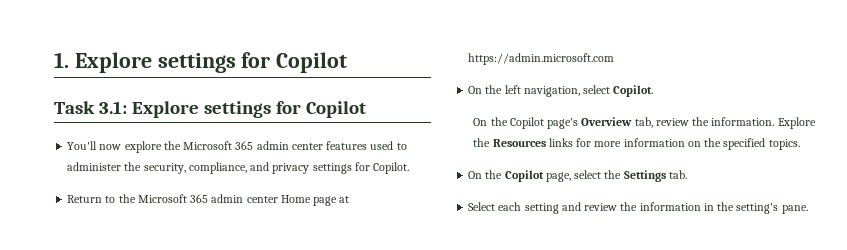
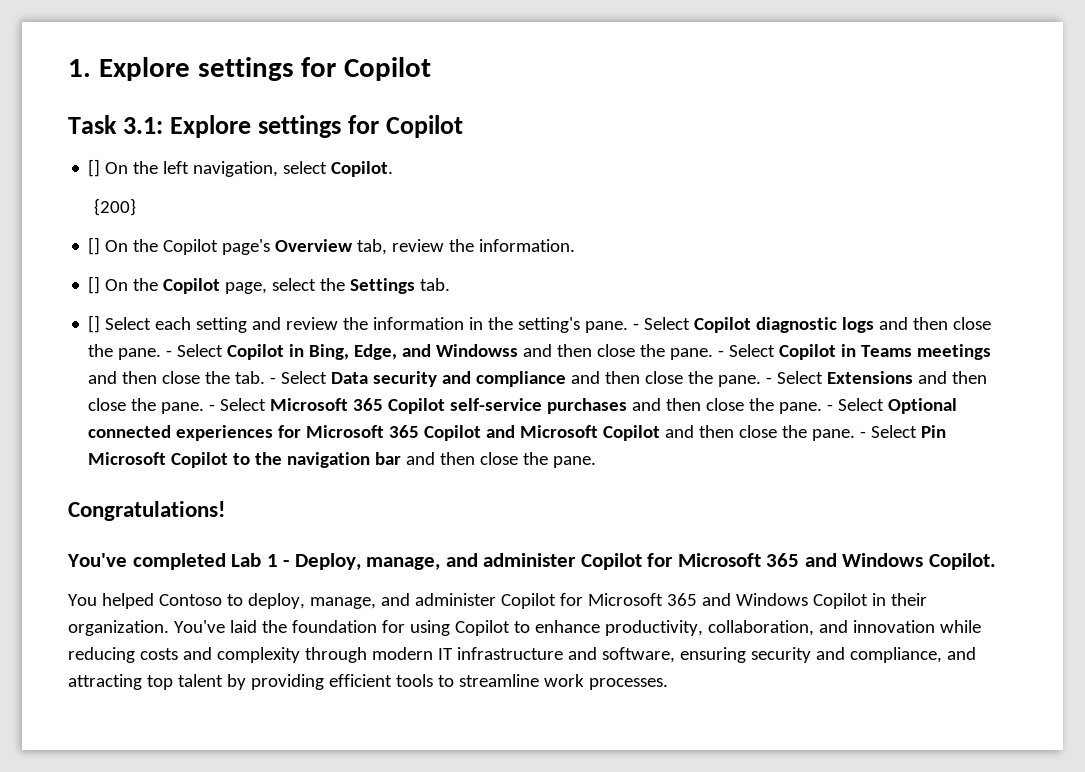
- You'll now explore the Microsoft 365 admin center features used to administer the security, compliance, and privacy settings for Copilot.
- Return to the Microsoft 365 admin center Home page at https://admin.microsoft.com
- On the left navigation, select Copilot.
+ [] On the left navigation, select Copilot.
- On the Copilot page's Overview tab, review the information. Explore the Resources links for more information on the specified topics.
- On the Copilot page, select the Settings tab.
+ {200}
+ [] On the Copilot page's Overview tab, review the information.
+ [] On the Copilot page, select the Settings tab.
- Select each setting and review the information in the setting's pane.
+ [] Select each setting and review the information in the setting's pane.
+ - Select Copilot diagnostic logs and then close the pane. - Select Copilot in Bing, Edge, and Windowss and then close the pane. - Select Copilot in Teams meetings and then close the tab. - Select Data security and compliance and then close the pane. - Select Extensions and then close the pane. - Select Microsoft 365 Copilot self-service purchases and then close the pane. - Select Optional connected experiences for Microsoft 365 Copilot and Microsoft Copilot and then close the pane. - Select Pin Microsoft Copilot to the navigation bar and then close the pane.
+ Congratulations!
+ You've completed Lab 1 - Deploy, manage, and administer Copilot for Microsoft 365 and Windows Copilot.
+ You helped Contoso to deploy, manage, and administer Copilot for Microsoft 365 and Windows Copilot in their organization. You've laid the foundation for using Copilot to enhance productivity, collaboration, and innovation while reducing costs and complexity through modern IT infrastructure and software, ensuring security and compliance, and attracting top talent by providing efficient tools to streamline work processes.

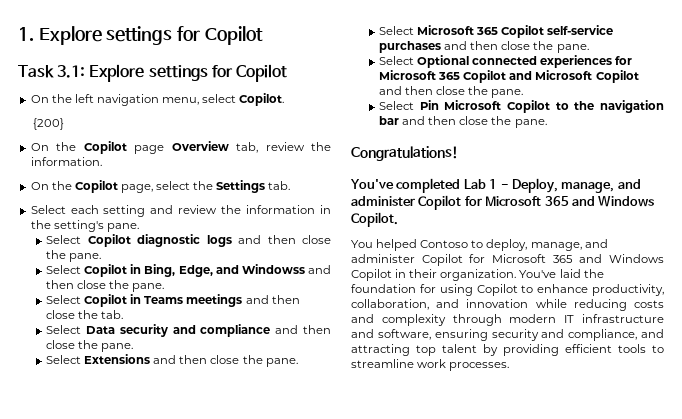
- [] On the left navigation, select Copilot.
+ On the left navigation menu, select Copilot.
- [] On the Copilot page's Overview tab, review the information.
+ On the Copilot page Overview tab, review the information.
- [] On the Copilot page, select the Settings tab.
+ On the Copilot page, select the Settings tab.
- [] Select each setting and review the information in the setting's pane. - Select Copilot diagnostic logs and then close the pane. - Select Copilot in Bing, Edge, and Windowss and then close the pane. - Select Copilot in Teams meetings and then close the tab. - Select Data security and compliance and then close the pane. - Select Extensions and then close the pane. - Select Microsoft 365 Copilot self-service purchases and then close the pane. - Select Optional connected experiences for Microsoft 365 Copilot and Microsoft Copilot and then close the pane. - Select Pin Microsoft Copilot to the navigation bar and then close the pane.
+ Select each setting and review the information in the setting's pane.
+ Select Copilot diagnostic logs and then close the pane.
+ Select Copilot in Bing, Edge, and Windowss and then close the pane.
+ Select Copilot in Teams meetings and then close the tab.
+ Select Data security and compliance and then close the pane.
+ Select Extensions and then close the pane.
+ Select Microsoft 365 Copilot self-service purchases and then close the pane.
+ Select Optional connected experiences for Microsoft 365 Copilot and Microsoft Copilot and then close the pane.
+ Select Pin Microsoft Copilot to the navigation bar and then close the pane.

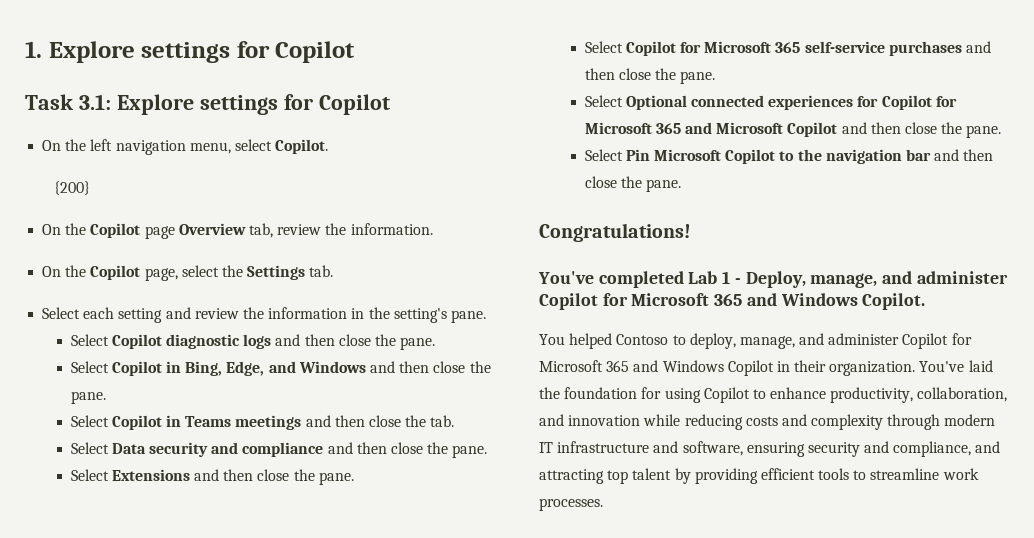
- Select Copilot in Bing, Edge, and Windowss and then close the pane.
+ Select Copilot in Bing, Edge, and Windows and then close the pane.
- Select Microsoft 365 Copilot self-service purchases and then close the pane.
+ Select Copilot for Microsoft 365 self-service purchases and then close the pane.
- Select Optional connected experiences for Microsoft 365 Copilot and Microsoft Copilot and then close the pane.
+ Select Optional connected experiences for Copilot for Microsoft 365 and Microsoft Copilot and then close the pane.

